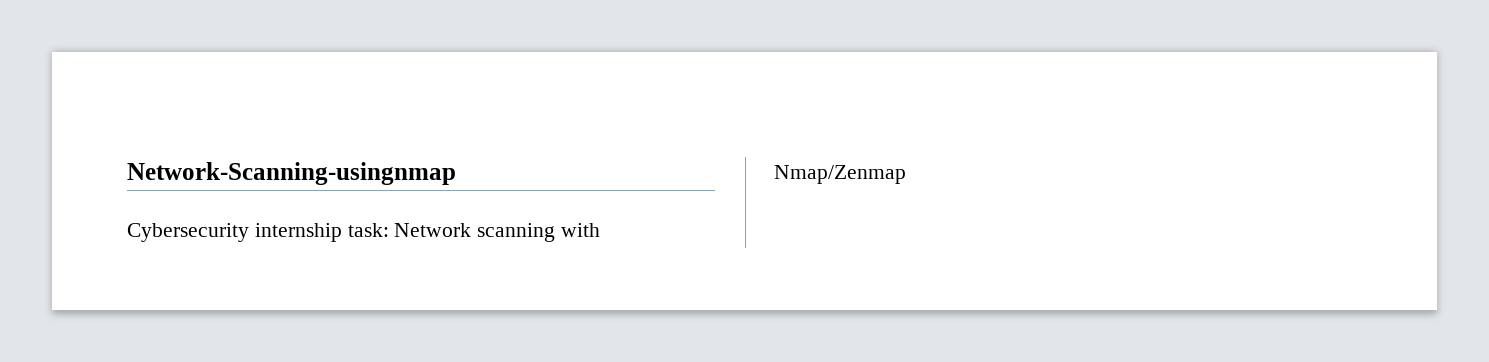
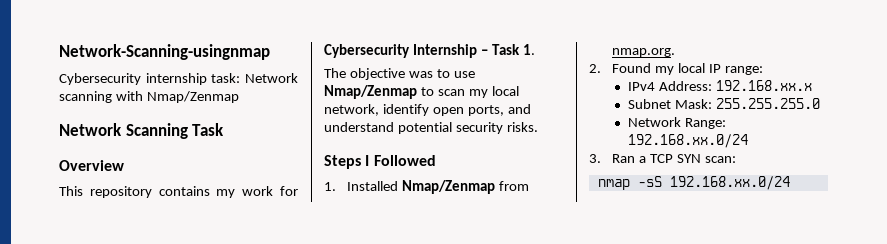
+ Network Scanning Task
+ Overview
+ This repository contains my work for Cybersecurity Internship – Task 1.
+ The objective was to use Nmap/Zenmap to scan my local network, identify open ports, and understand potential security risks.
+ Steps I Followed
+ 1. Installed Nmap/Zenmap from nmap.org.
+ 2. Found my local IP range:
+ IPv4 Address: 192.168.xx.x
+ Subnet Mask: 255.255.255.0
+ Network Range: 192.168.xx.0/24
+ 3. Ran a TCP SYN scan:
+ nmap -sS 192.168.xx.0/24

